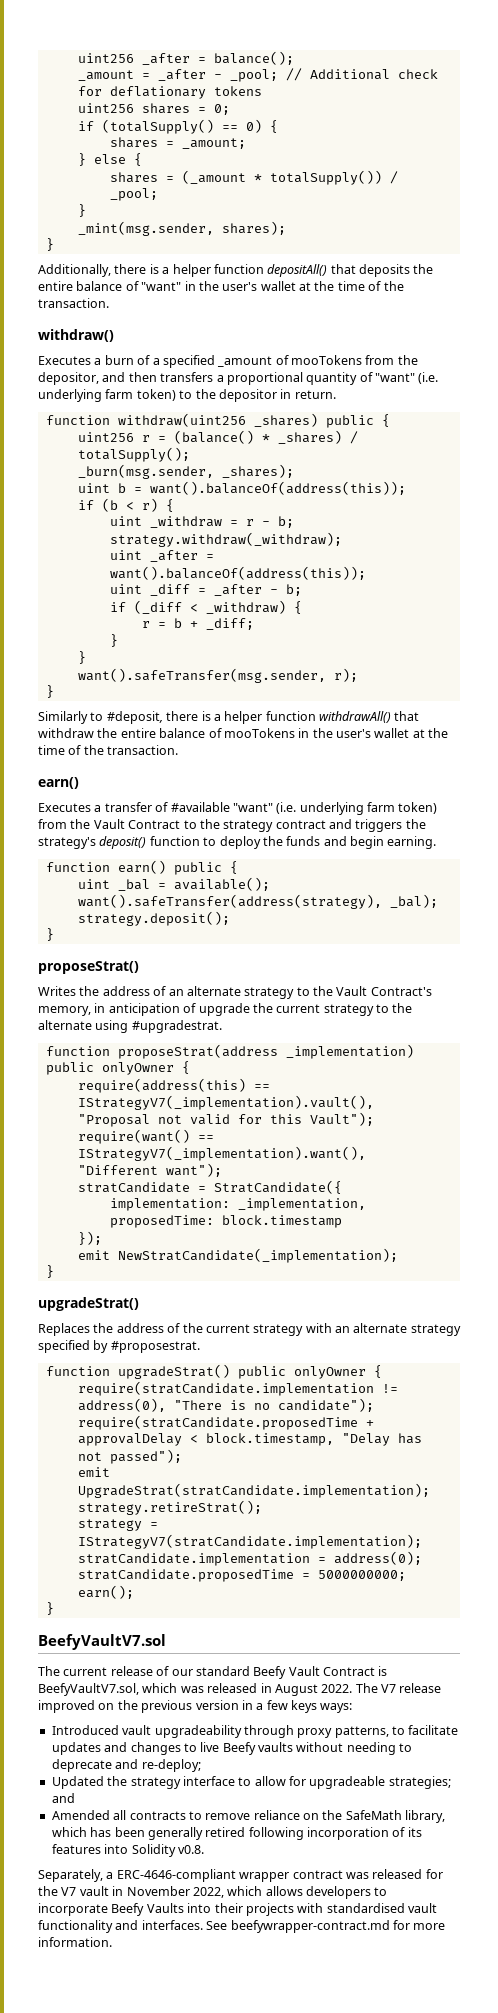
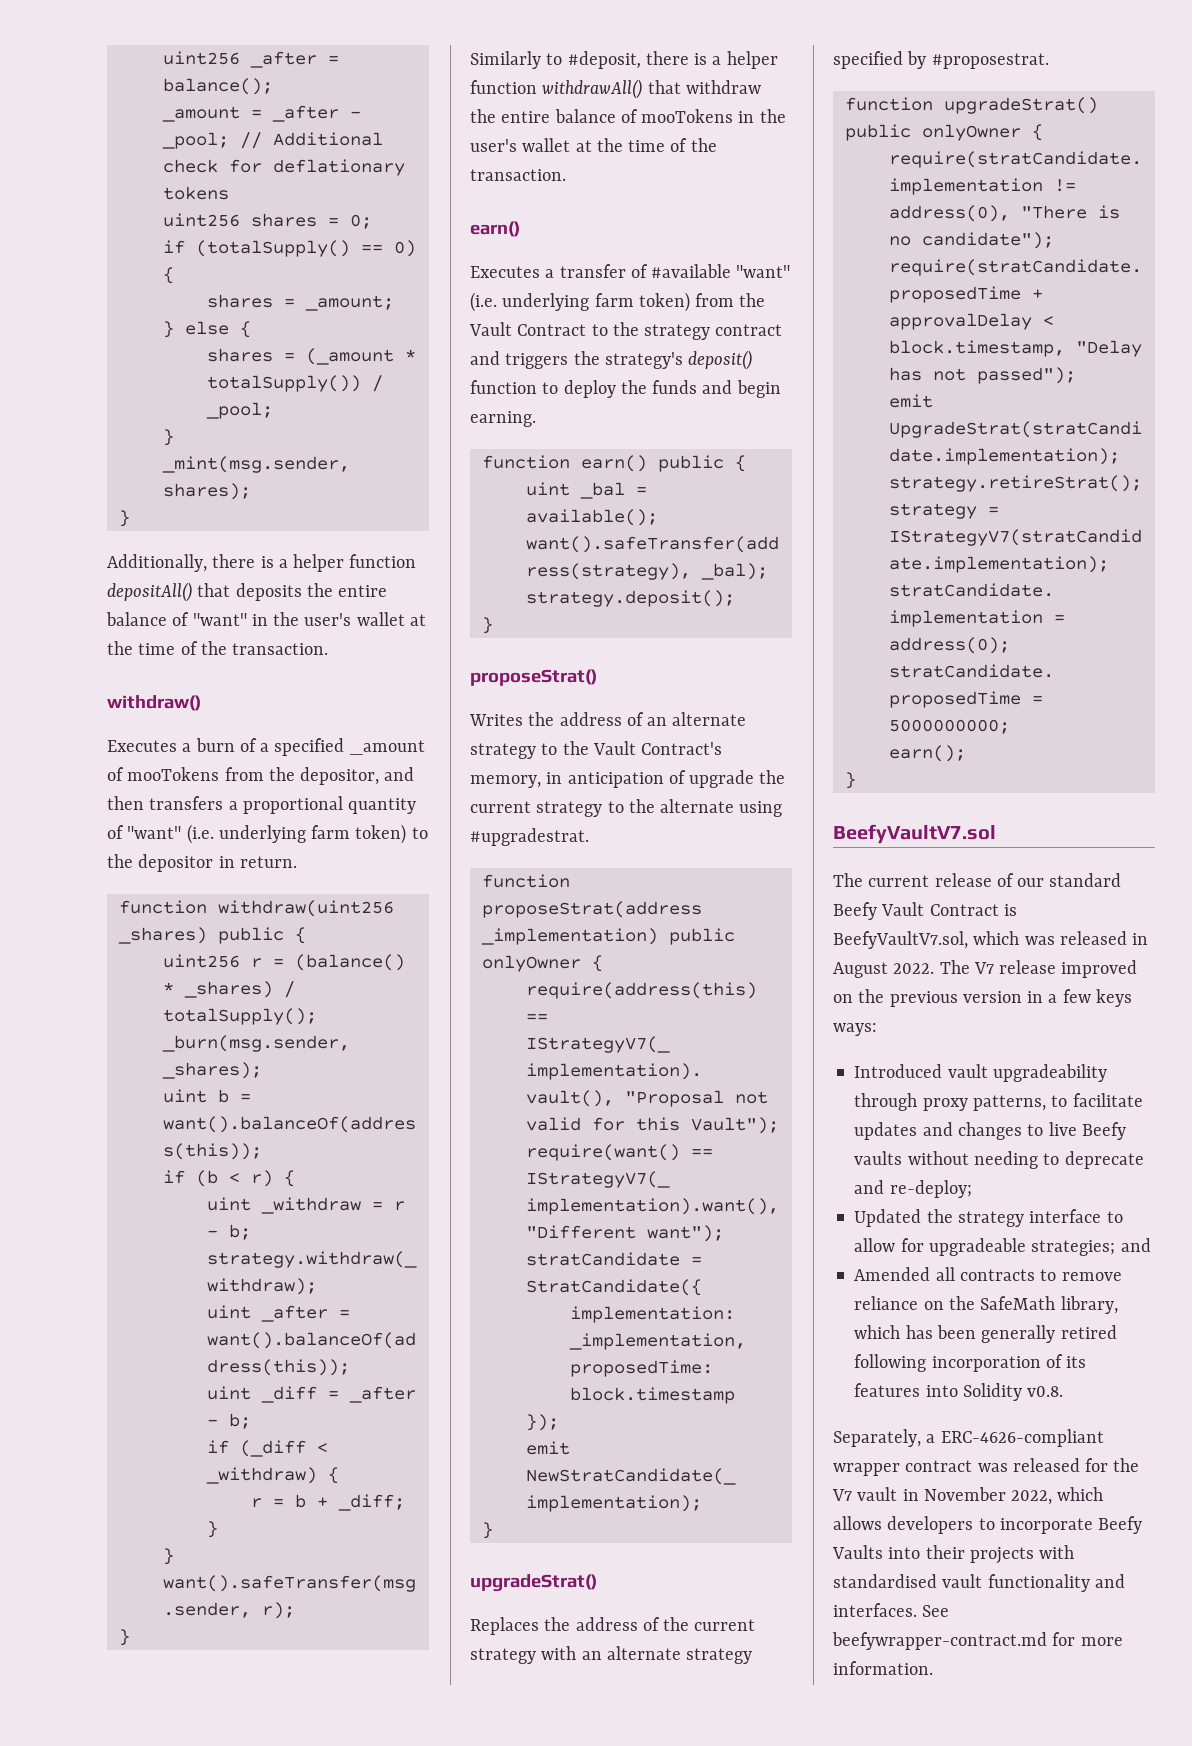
- Separately, a ERC-4646-compliant wrapper contract was released for the V7 vault in November 2022, which allows developers to incorporate Beefy Vaults into their projects with standardised vault functionality and interfaces.
+ Separately, a ERC-4626-compliant wrapper contract was released for the V7 vault in November 2022, which allows developers to incorporate Beefy Vaults into their projects with standardised vault functionality and interfaces.

